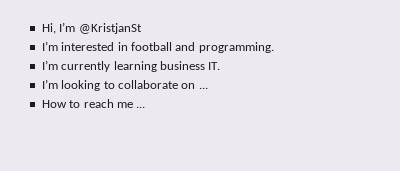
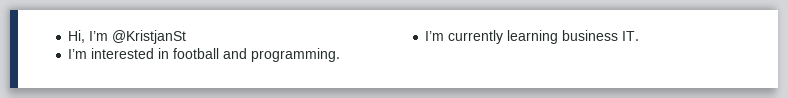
- I’m looking to collaborate on ...
- How to reach me ...

